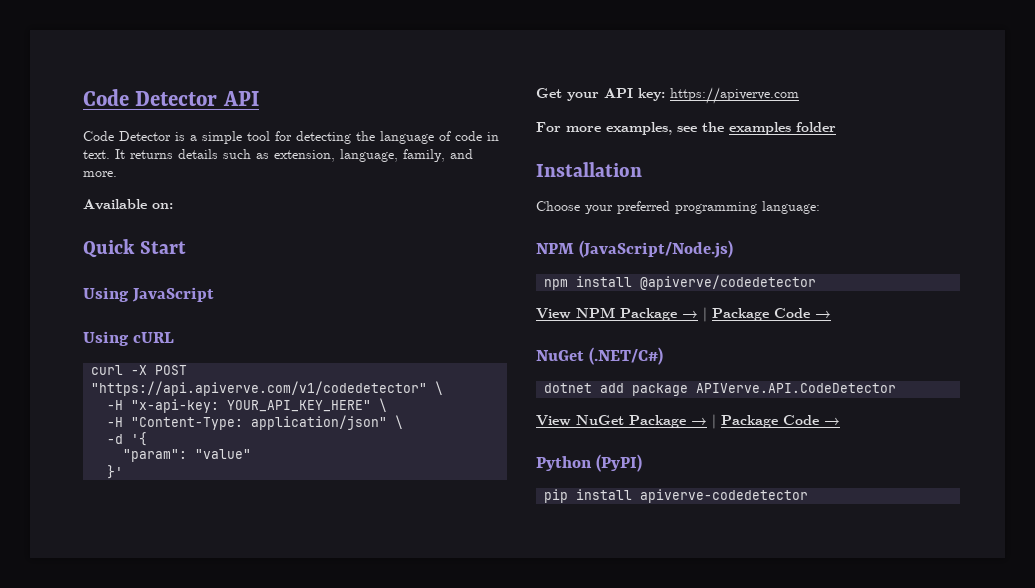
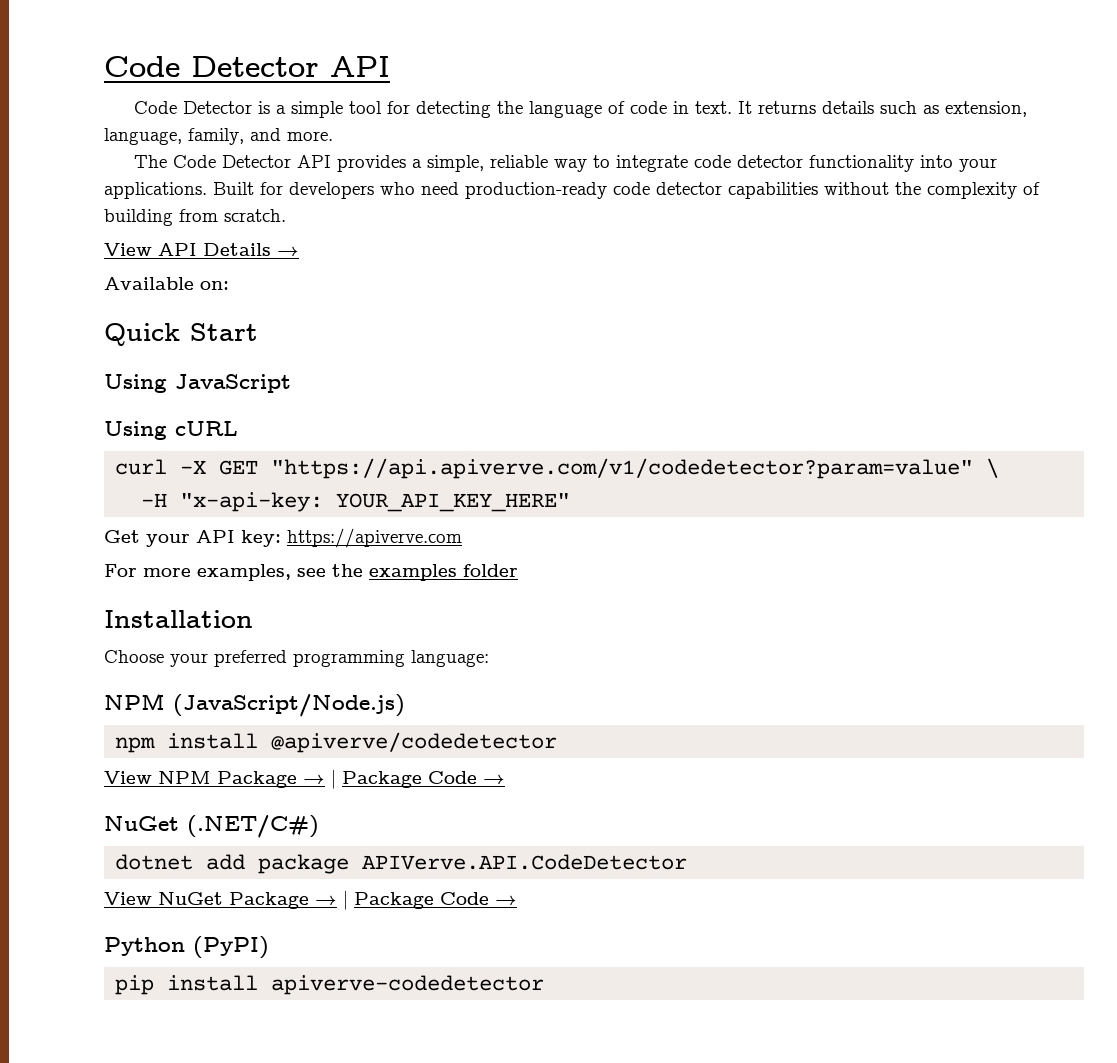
+ The Code Detector API provides a simple, reliable way to integrate code detector functionality into your applications. Built for developers who need production-ready code detector capabilities without the complexity of building from scratch.
+ View API Details →
- curl -X POST "https://api.apiverve.com/v1/codedetector" \
+ curl -X GET "https://api.apiverve.com/v1/codedetector?param=value" \
- -H "x-api-key: YOUR_API_KEY_HERE" \
- -H "Content-Type: application/json" \
- -d '{
- "param": "value"
- }'
+ -H "x-api-key: YOUR_API_KEY_HERE"

